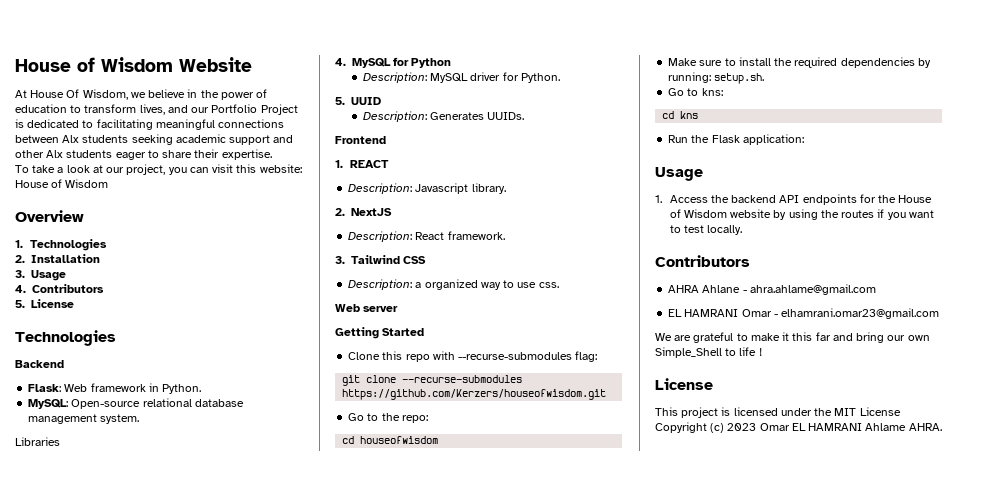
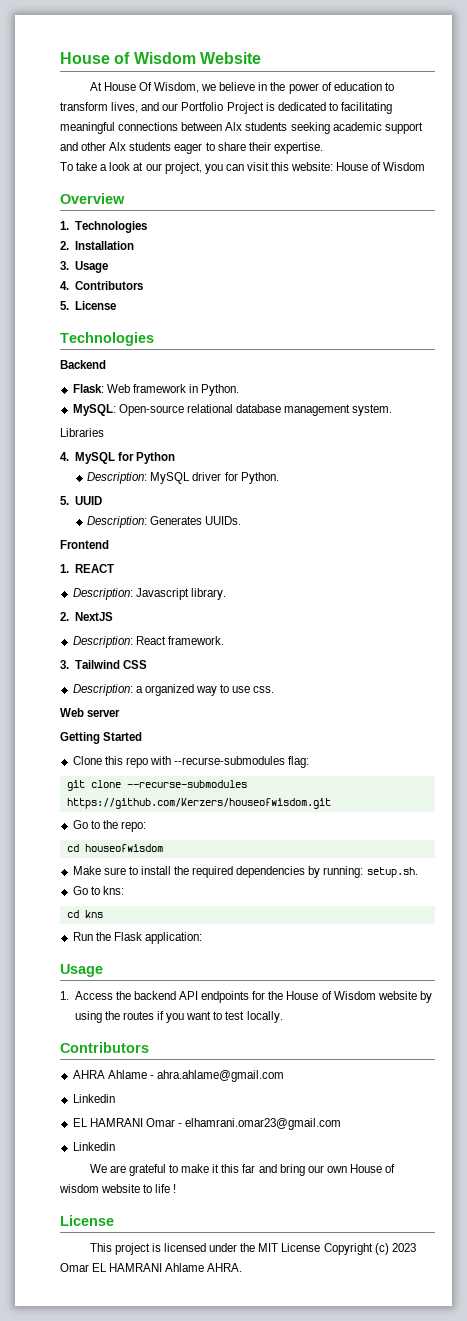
- AHRA Ahlane - ahra.ahlame@gmail.com
+ AHRA Ahlame - ahra.ahlame@gmail.com
+ Linkedin
  EL HAMRANI Omar - elhamrani.omar23@gmail.com
+ Linkedin
- We are grateful to make it this far and bring our own Simple_Shell to life !
+ We are grateful to make it this far and bring our own House of wisdom website to life !

